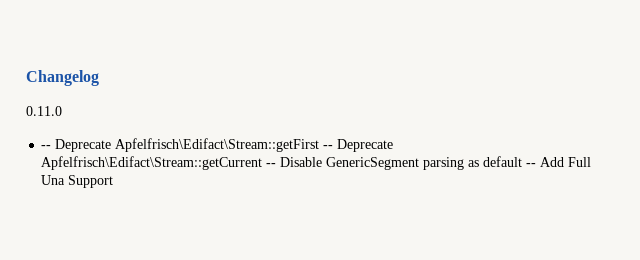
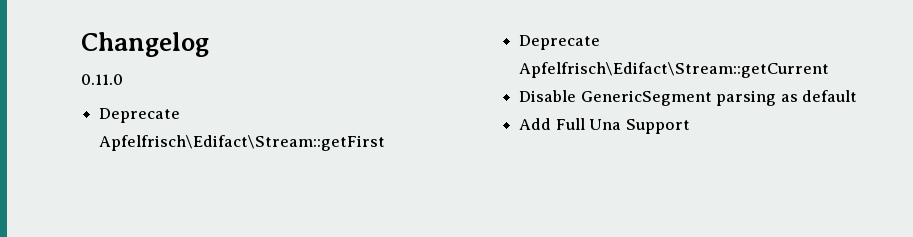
- -- Deprecate Apfelfrisch\Edifact\Stream::getFirst -- Deprecate Apfelfrisch\Edifact\Stream::getCurrent -- Disable GenericSegment parsing as default -- Add Full Una Support
+ Deprecate Apfelfrisch\Edifact\Stream::getFirst
+ Deprecate Apfelfrisch\Edifact\Stream::getCurrent
+ Disable GenericSegment parsing as default
+ Add Full Una Support

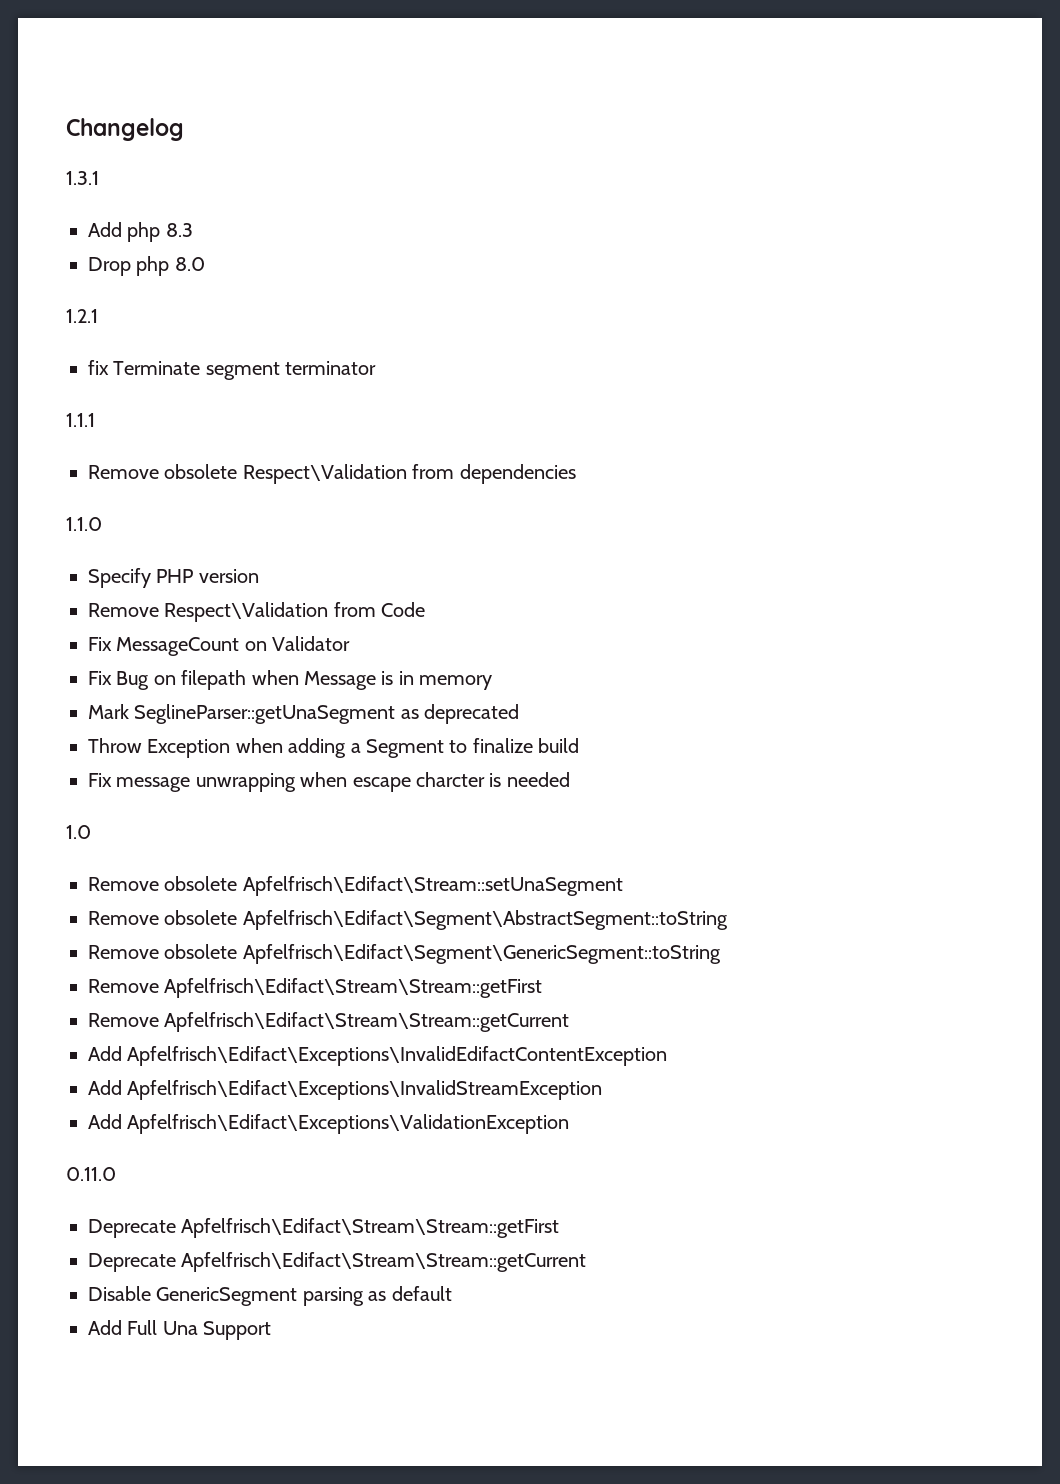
+ 1.3.1
+ Add php 8.3
+ Drop php 8.0
+ 1.2.1
+ fix Terminate segment terminator
+ 1.1.1
+ Remove obsolete Respect\Validation from dependencies
+ 1.1.0
+ Specify PHP version
+ Remove Respect\Validation from Code
+ Fix MessageCount on Validator
+ Fix Bug on filepath when Message is in memory
+ Mark SeglineParser::getUnaSegment as deprecated
+ Throw Exception when adding a Segment to finalize build
+ Fix message unwrapping when escape charcter is needed
+ 1.0
+ Remove obsolete Apfelfrisch\Edifact\Stream::setUnaSegment
+ Remove obsolete Apfelfrisch\Edifact\Segment\AbstractSegment::toString
+ Remove obsolete Apfelfrisch\Edifact\Segment\GenericSegment::toString
+ Remove Apfelfrisch\Edifact\Stream\Stream::getFirst
+ Remove Apfelfrisch\Edifact\Stream\Stream::getCurrent
+ Add Apfelfrisch\Edifact\Exceptions\InvalidEdifactContentException
+ Add Apfelfrisch\Edifact\Exceptions\InvalidStreamException
+ Add Apfelfrisch\Edifact\Exceptions\ValidationException
- Deprecate Apfelfrisch\Edifact\Stream::getFirst
- Deprecate Apfelfrisch\Edifact\Stream::getCurrent
+ Deprecate Apfelfrisch\Edifact\Stream\Stream::getFirst
+ Deprecate Apfelfrisch\Edifact\Stream\Stream::getCurrent

